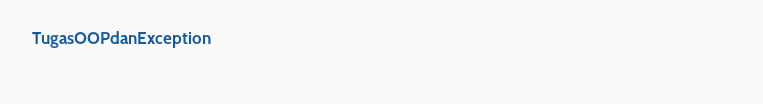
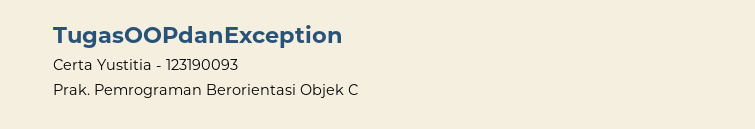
+ Certa Yustitia - 123190093
+ Prak. Pemrograman Berorientasi Objek C

